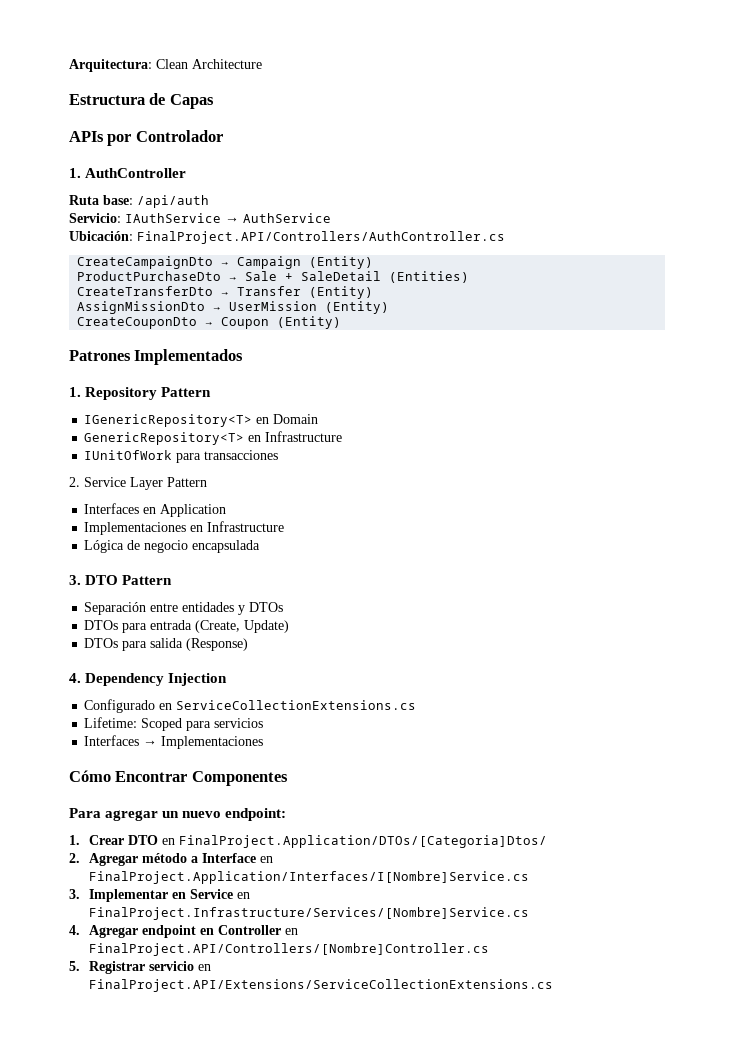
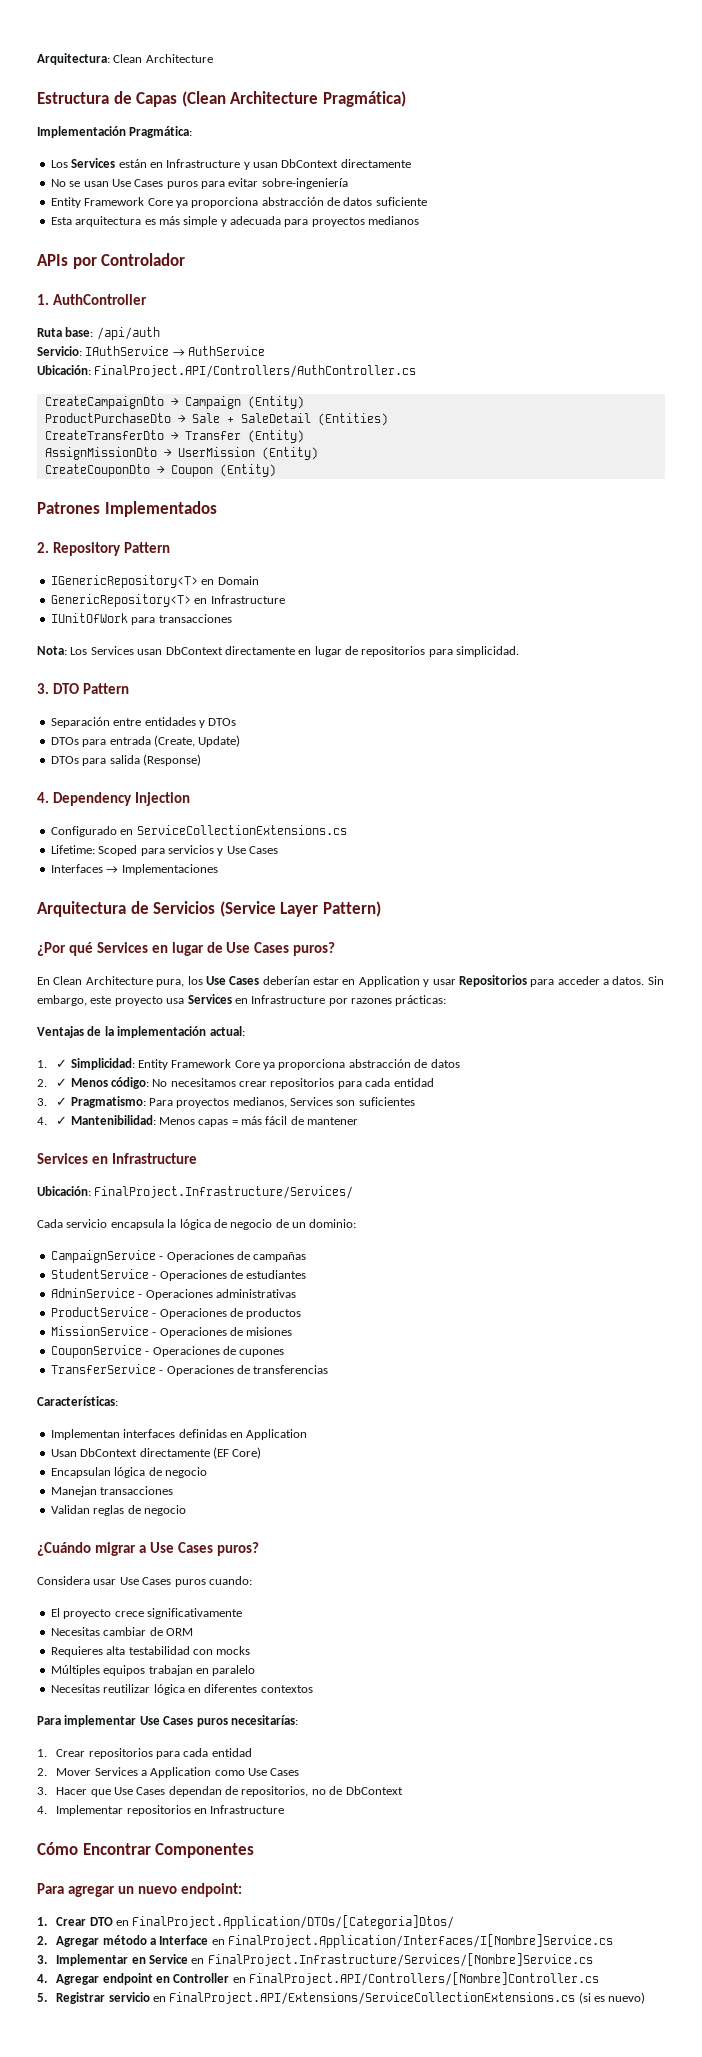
- Estructura de Capas
+ Estructura de Capas (Clean Architecture Pragmática)
+ Implementación Pragmática:
+ Los Services están en Infrastructure y usan DbContext directamente
+ No se usan Use Cases puros para evitar sobre-ingeniería
+ Entity Framework Core ya proporciona abstracción de datos suficiente
+ Esta arquitectura es más simple y adecuada para proyectos medianos
- 1. Repository Pattern
+ 2. Repository Pattern
- 2. Service Layer Pattern
- Interfaces en Application
- Implementaciones en Infrastructure
- Lógica de negocio encapsulada
+ Nota: Los Services usan DbContext directamente en lugar de repositorios para simplicidad.
- Lifetime: Scoped para servicios
+ Lifetime: Scoped para servicios y Use Cases
+ Arquitectura de Servicios (Service Layer Pattern)
+ ¿Por qué Services en lugar de Use Cases puros?
+ En Clean Architecture pura, los Use Cases deberían estar en Application y usar Repositorios para acceder a datos. Sin embargo, este proyecto usa Services en Infrastructure por razones prácticas:
+ Ventajas de la implementación actual:
+ 1. ✓ Simplicidad: Entity Framework Core ya proporciona abstracción de datos
+ 2. ✓ Menos código: No necesitamos crear repositorios para cada entidad
+ 3. ✓ Pragmatismo: Para proyectos medianos, Services son suficientes
+ 4. ✓ Mantenibilidad: Menos capas = más fácil de mantener
+ Services en Infrastructure
+ Ubicación: FinalProject.Infrastructure/Services/
+ Cada servicio encapsula la lógica de negocio de un dominio:
+ CampaignService - Operaciones de campañas
+ StudentService - Operaciones de estudiantes
+ AdminService - Operaciones administrativas
+ ProductService - Operaciones de productos
+ MissionService - Operaciones de misiones
+ CouponService - Operaciones de cupones
+ TransferService - Operaciones de transferencias
+ Características:
+ Implementan interfaces definidas en Application
+ Usan DbContext directamente (EF Core)
+ Encapsulan lógica de negocio
+ Manejan transacciones
+ Validan reglas de negocio
+ ¿Cuándo migrar a Use Cases puros?
+ Considera usar Use Cases puros cuando:
+ El proyecto crece significativamente
+ Necesitas cambiar de ORM
+ Requieres alta testabilidad con mocks
+ Múltiples equipos trabajan en paralelo
+ Necesitas reutilizar lógica en diferentes contextos
+ Para implementar Use Cases puros necesitarías:
+ 1. Crear repositorios para cada entidad
+ 2. Mover Services a Application como Use Cases
+ 3. Hacer que Use Cases dependan de repositorios, no de DbContext
+ 4. Implementar repositorios en Infrastructure
- 5. Registrar servicio en FinalProject.API/Extensions/ServiceCollectionExtensions.cs
+ 5. Registrar servicio en FinalProject.API/Extensions/ServiceCollectionExtensions.cs (si es nuevo)

